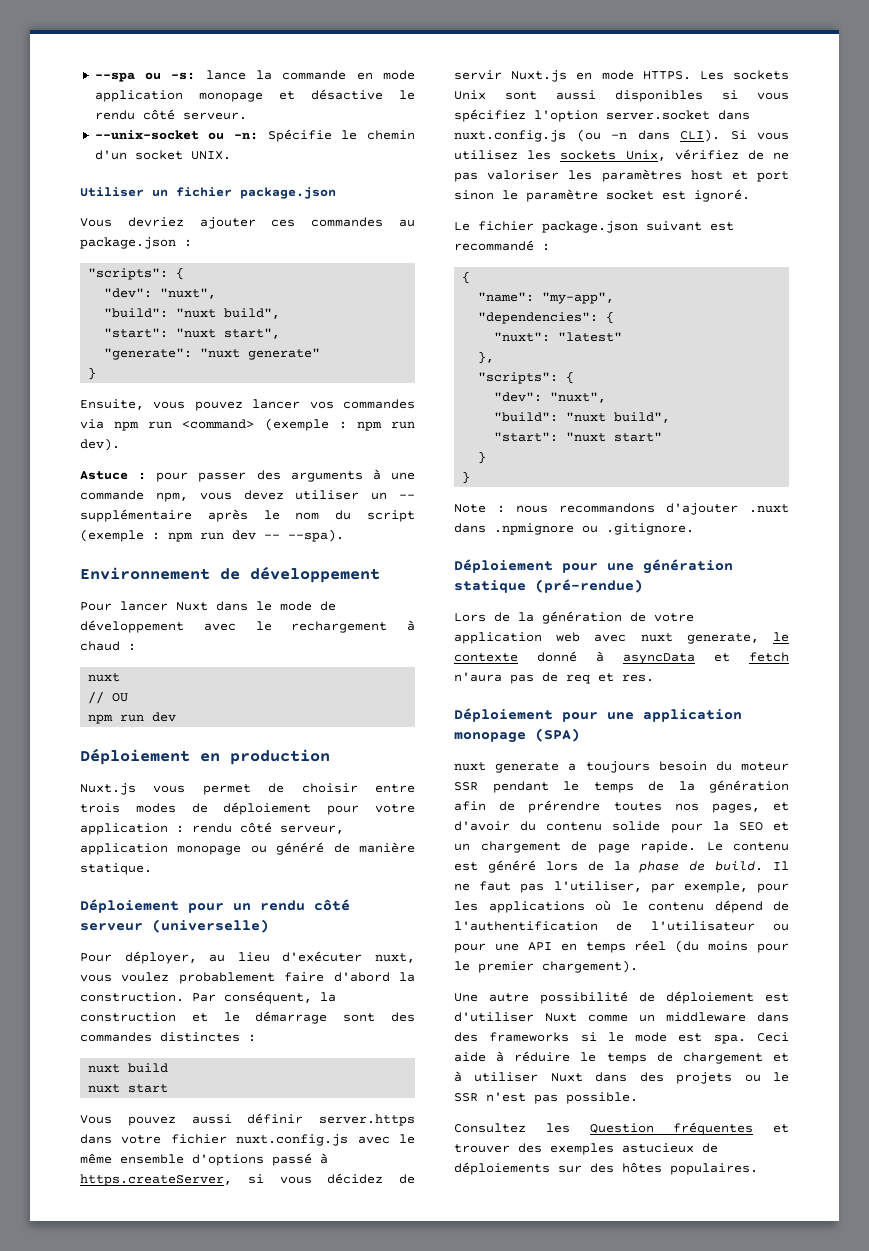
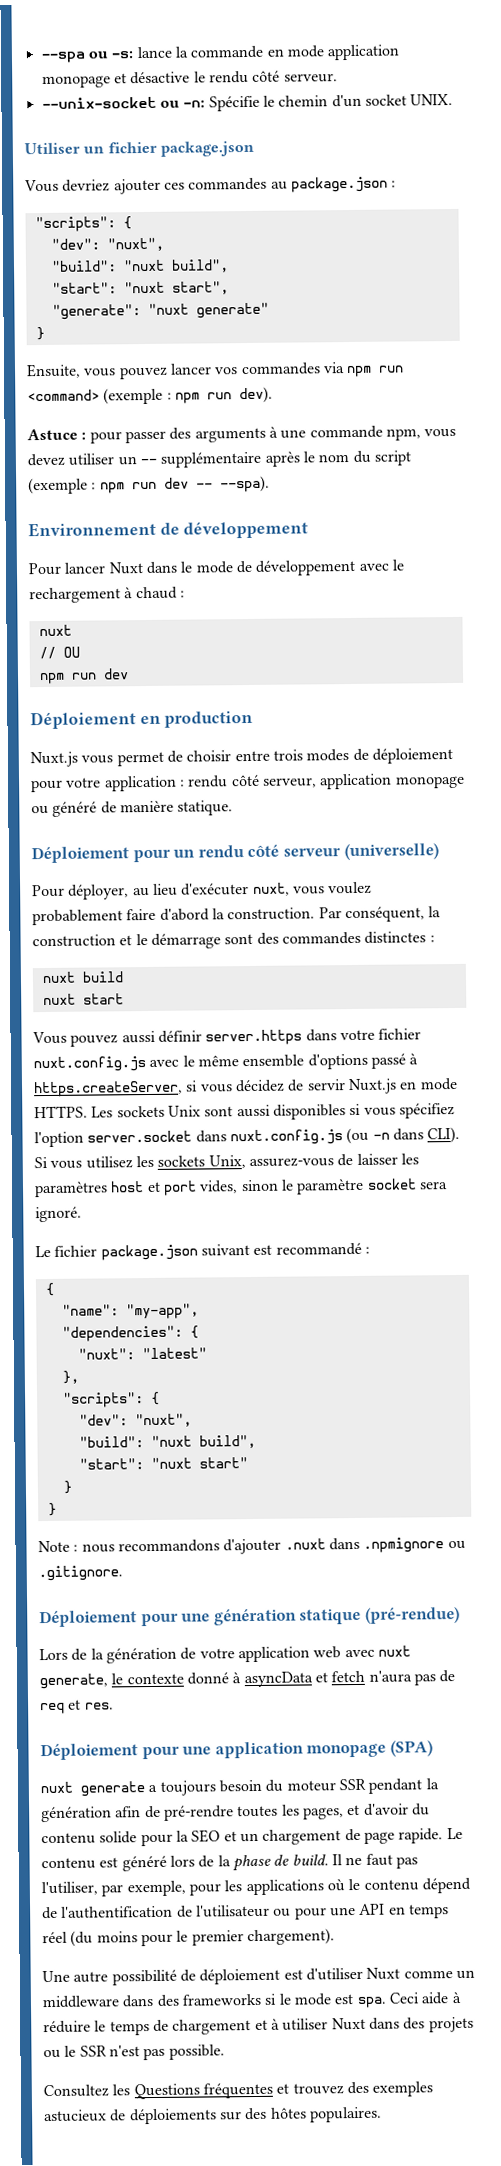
- Si vous utilisez les sockets Unix, vérifiez de ne pas valoriser les paramètres host et port sinon le paramètre socket est ignoré.
+ Si vous utilisez les sockets Unix, assurez-vous de laisser les paramètres host et port vides, sinon le paramètre socket sera ignoré.
- nuxt generate a toujours besoin du moteur SSR pendant le temps de la génération afin de prérendre toutes nos pages, et d'avoir du contenu solide pour la SEO et un chargement de page rapide.
+ nuxt generate a toujours besoin du moteur SSR pendant la génération afin de pré-rendre toutes les pages, et d'avoir du contenu solide pour la SEO et un chargement de page rapide.
- Consultez les Question fréquentes et trouver des exemples astucieux de déploiements sur des hôtes populaires.
+ Consultez les Questions fréquentes et trouvez des exemples astucieux de déploiements sur des hôtes populaires.

